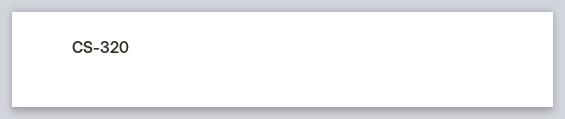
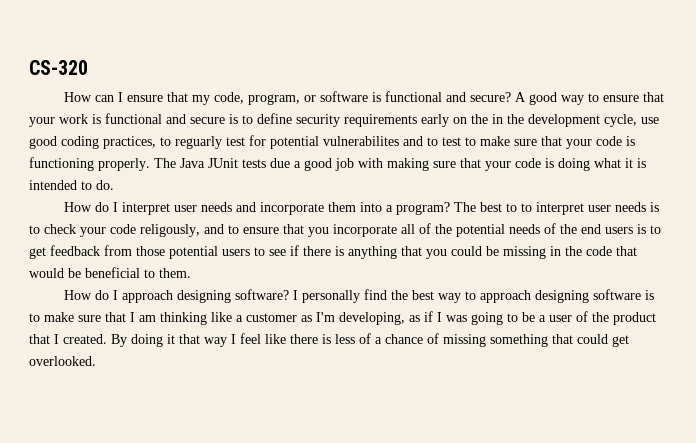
+ How can I ensure that my code, program, or software is functional and secure? A good way to ensure that your work is functional and secure is to define security requirements early on the in the development cycle, use good coding practices, to reguarly test for potential vulnerabilites and to test to make sure that your code is functioning properly. The Java JUnit tests due a good job with making sure that your code is doing what it is intended to do.
+ How do I interpret user needs and incorporate them into a program? The best to to interpret user needs is to check your code religously, and to ensure that you incorporate all of the potential needs of the end users is to get feedback from those potential users to see if there is anything that you could be missing in the code that would be beneficial to them.
+ How do I approach designing software? I personally find the best way to approach designing software is to make sure that I am thinking like a customer as I'm developing, as if I was going to be a user of the product that I created. By doing it that way I feel like there is less of a chance of missing something that could get overlooked.

